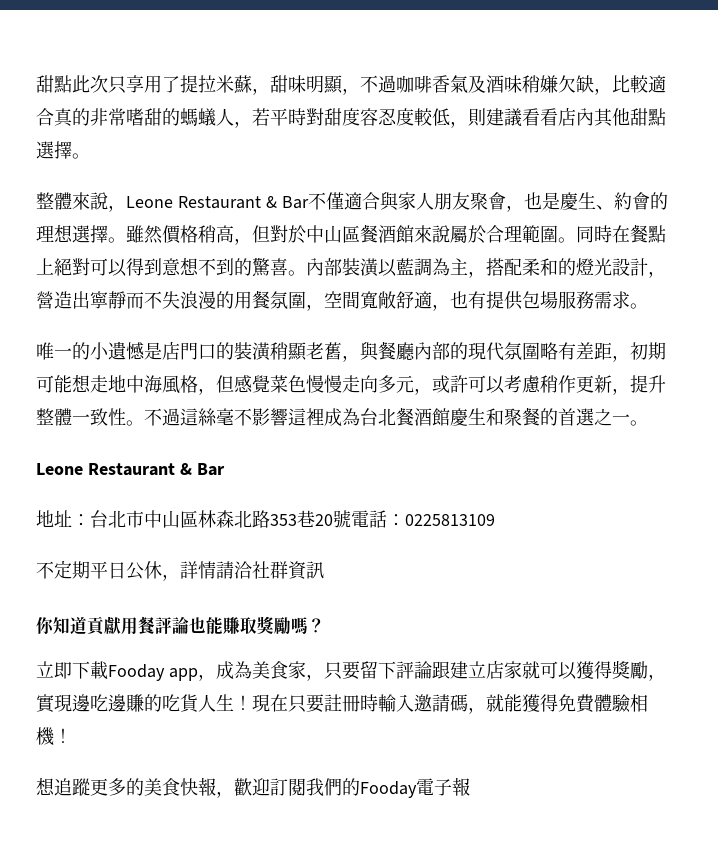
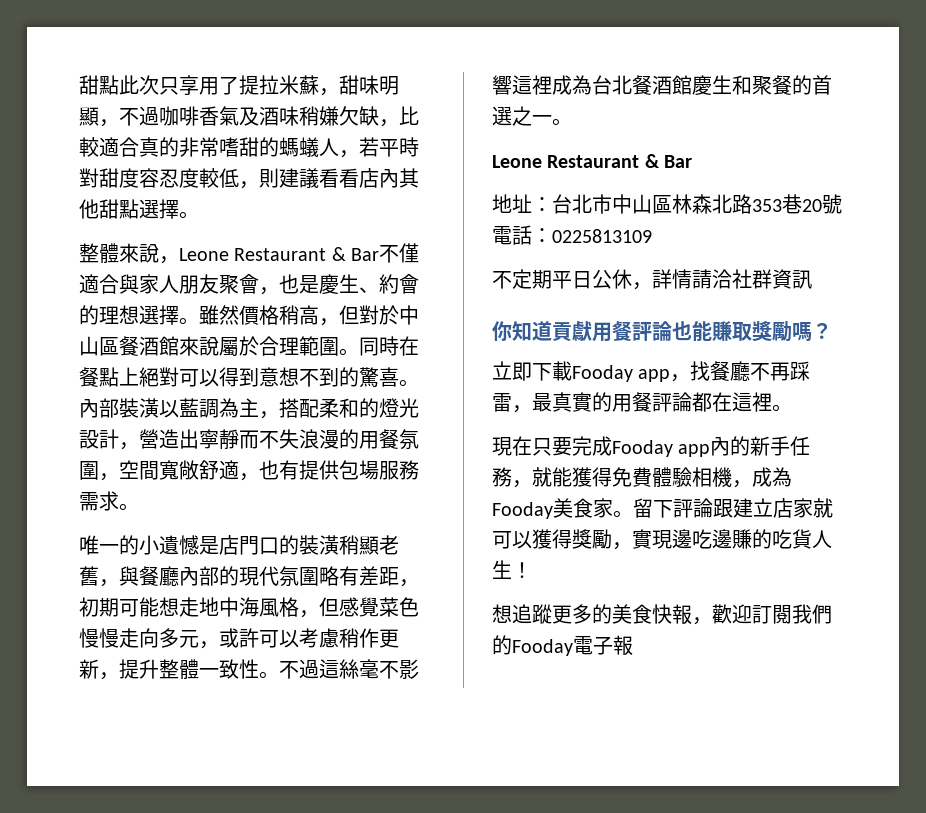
- 立即下載Fooday app，成為美食家，只要留下評論跟建立店家就可以獲得獎勵，實現邊吃邊賺的吃貨人生！現在只要註冊時輸入邀請碼，就能獲得免費體驗相機！
+ 立即下載Fooday app，找餐廳不再踩雷，最真實的用餐評論都在這裡。
+ 現在只要完成Fooday app內的新手任務，就能獲得免費體驗相機，成為Fooday美食家。留下評論跟建立店家就可以獲得獎勵，實現邊吃邊賺的吃貨人生！

